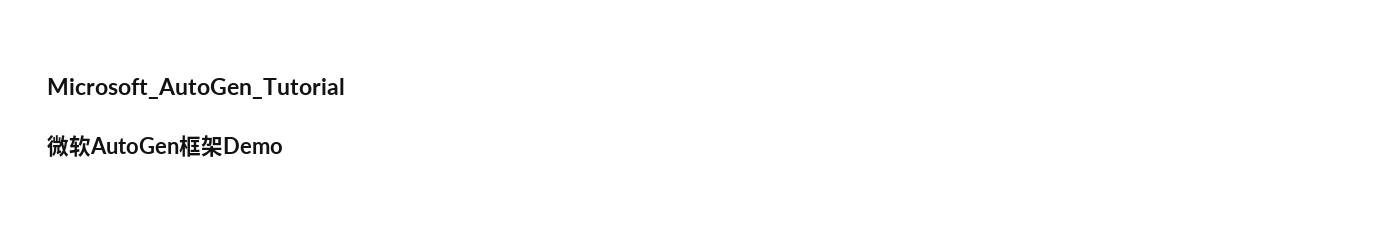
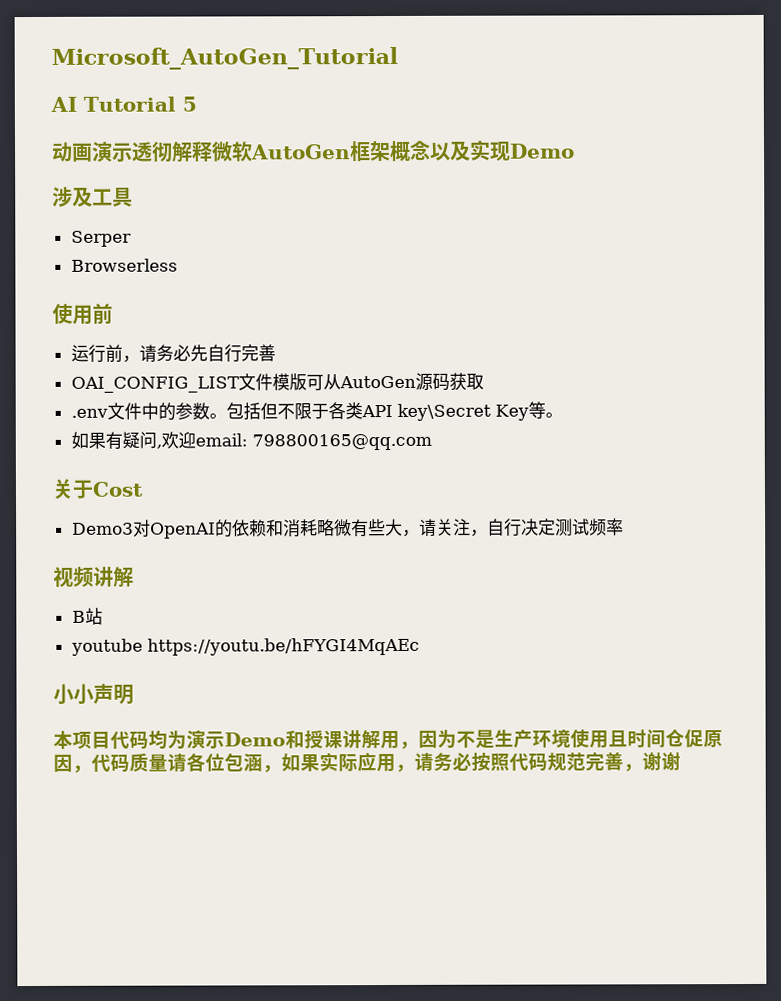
- 微软AutoGen框架Demo
+ AI Tutorial 5
+ 动画演示透彻解释微软AutoGen框架概念以及实现Demo
+ 涉及工具
+ Serper
+ Browserless
+ 使用前
+ 运行前，请务必先自行完善
+ OAI_CONFIG_LIST文件模版可从AutoGen源码获取
+ .env文件中的参数。包括但不限于各类API key\Secret Key等。
+ 如果有疑问,欢迎email: 798800165@qq.com
+ 关于Cost
+ Demo3对OpenAI的依赖和消耗略微有些大，请关注，自行决定测试频率
+ 视频讲解
+ B站
+ youtube https://youtu.be/hFYGI4MqAEc
+ 小小声明
+ 本项目代码均为演示Demo和授课讲解用，因为不是生产环境使用且时间仓促原因，代码质量请各位包涵，如果实际应用，请务必按照代码规范完善，谢谢

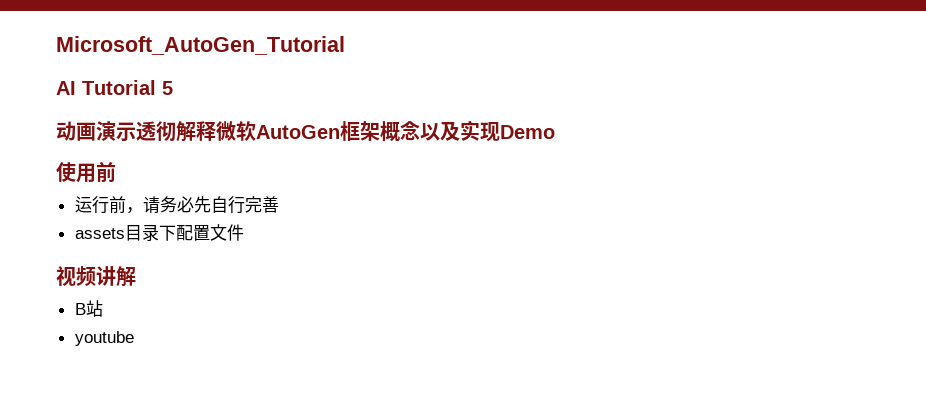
- 涉及工具
- Serper
- Browserless
- OAI_CONFIG_LIST文件模版可从AutoGen源码获取
- .env文件中的参数。包括但不限于各类API key\Secret Key等。
- 如果有疑问,欢迎email: 798800165@qq.com
- 关于Cost
- Demo3对OpenAI的依赖和消耗略微有些大，请关注，自行决定测试频率
+ assets目录下配置文件
- youtube https://youtu.be/hFYGI4MqAEc
- 小小声明
- 本项目代码均为演示Demo和授课讲解用，因为不是生产环境使用且时间仓促原因，代码质量请各位包涵，如果实际应用，请务必按照代码规范完善，谢谢
+ youtube

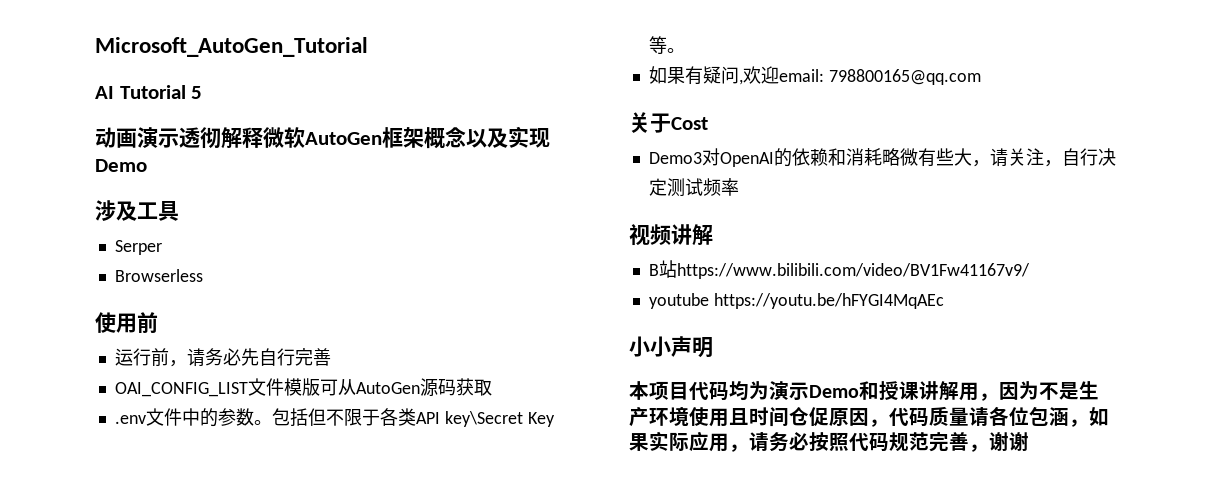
+ 涉及工具
+ Serper
+ Browserless
- assets目录下配置文件
+ OAI_CONFIG_LIST文件模版可从AutoGen源码获取
+ .env文件中的参数。包括但不限于各类API key\Secret Key等。
+ 如果有疑问,欢迎email: 798800165@qq.com
+ 关于Cost
+ Demo3对OpenAI的依赖和消耗略微有些大，请关注，自行决定测试频率
- B站
+ B站https://www.bilibili.com/video/BV1Fw41167v9/
- youtube
+ youtube https://youtu.be/hFYGI4MqAEc
+ 小小声明
+ 本项目代码均为演示Demo和授课讲解用，因为不是生产环境使用且时间仓促原因，代码质量请各位包涵，如果实际应用，请务必按照代码规范完善，谢谢

